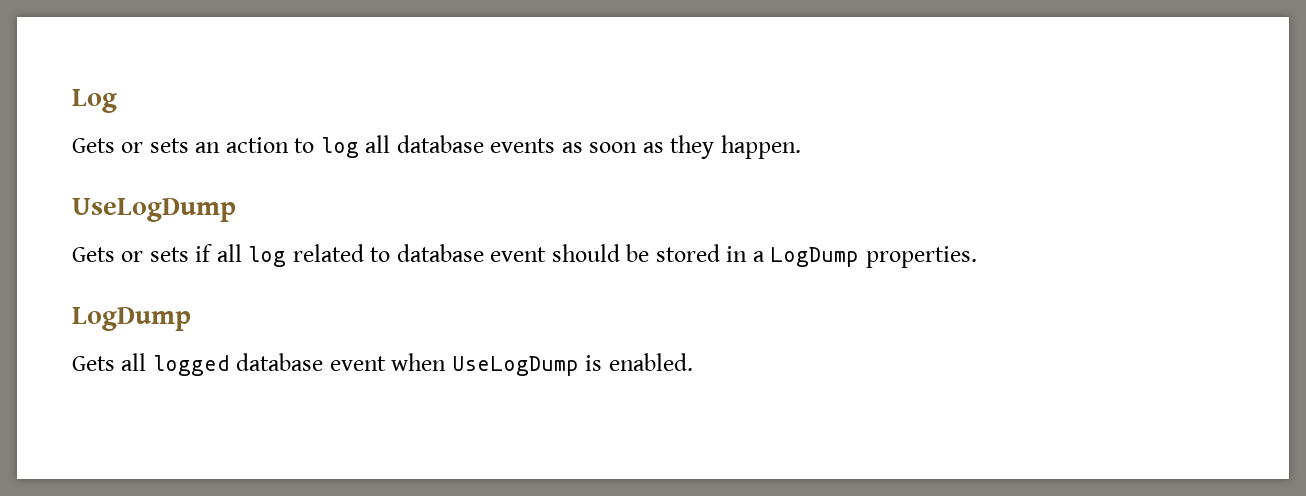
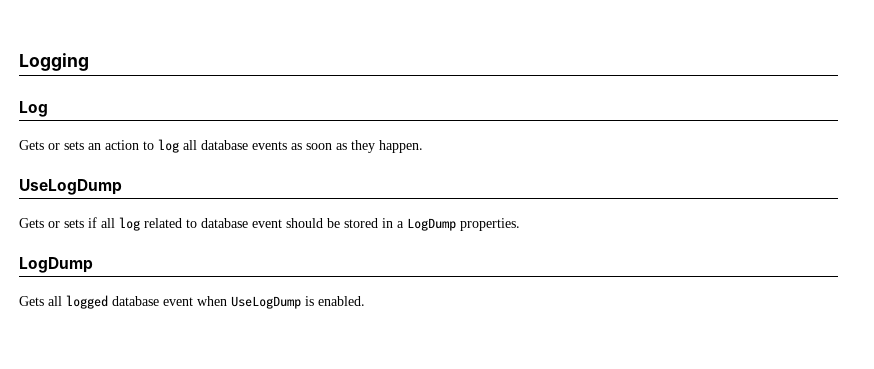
+ Logging

